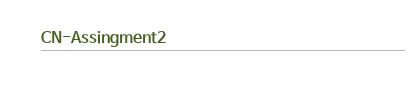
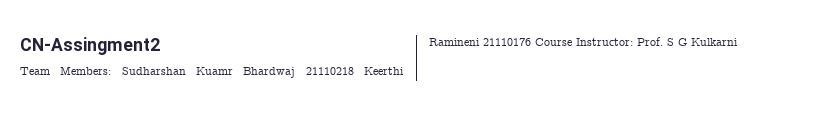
+ Team Members: Sudharshan Kuamr Bhardwaj 21110218 Keerthi Ramineni 21110176 Course Instructor: Prof. S G Kulkarni

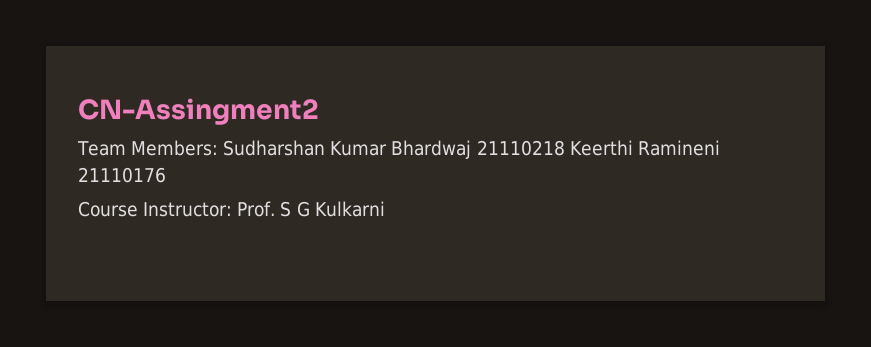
- Team Members: Sudharshan Kuamr Bhardwaj 21110218 Keerthi Ramineni 21110176 Course Instructor: Prof. S G Kulkarni
+ Team Members: Sudharshan Kumar Bhardwaj 21110218 Keerthi Ramineni 21110176
+ Course Instructor: Prof. S G Kulkarni

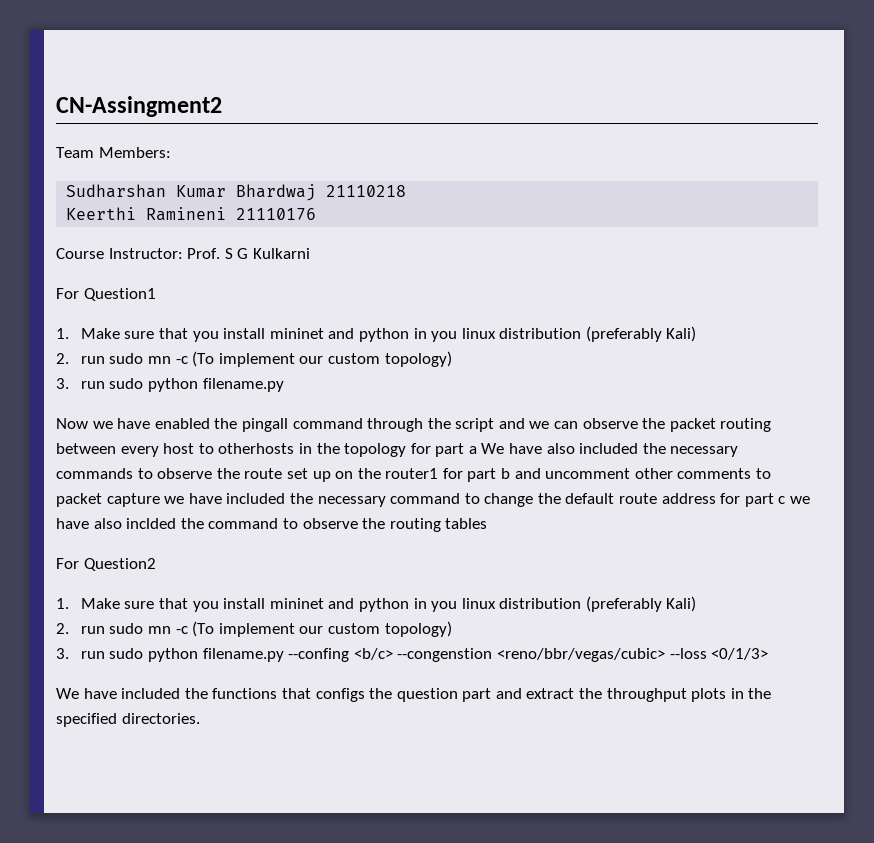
- Team Members: Sudharshan Kumar Bhardwaj 21110218 Keerthi Ramineni 21110176
+ Team Members:
+ Sudharshan Kumar Bhardwaj 21110218
+ Keerthi Ramineni 21110176
+ For Question1
+ 1. Make sure that you install mininet and python in you linux distribution (preferably Kali)
+ 2. run sudo mn -c (To implement our custom topology)
+ 3. run sudo python filename.py
+ Now we have enabled the pingall command through the script and we can observe the packet routing between every host to otherhosts in the topology for part a We have also included the necessary commands to observe the route set up on the router1 for part b and uncomment other comments to packet capture we have included the necessary command to change the default route address for part c we have also inclded the command to observe the routing tables
+ For Question2
+ 1. Make sure that you install mininet and python in you linux distribution (preferably Kali)
+ 2. run sudo mn -c (To implement our custom topology)
+ 3. run sudo python filename.py --confing <b/c> --congenstion <reno/bbr/vegas/cubic> --loss <0/1/3>
+ We have included the functions that configs the question part and extract the throughput plots in the specified directories.

